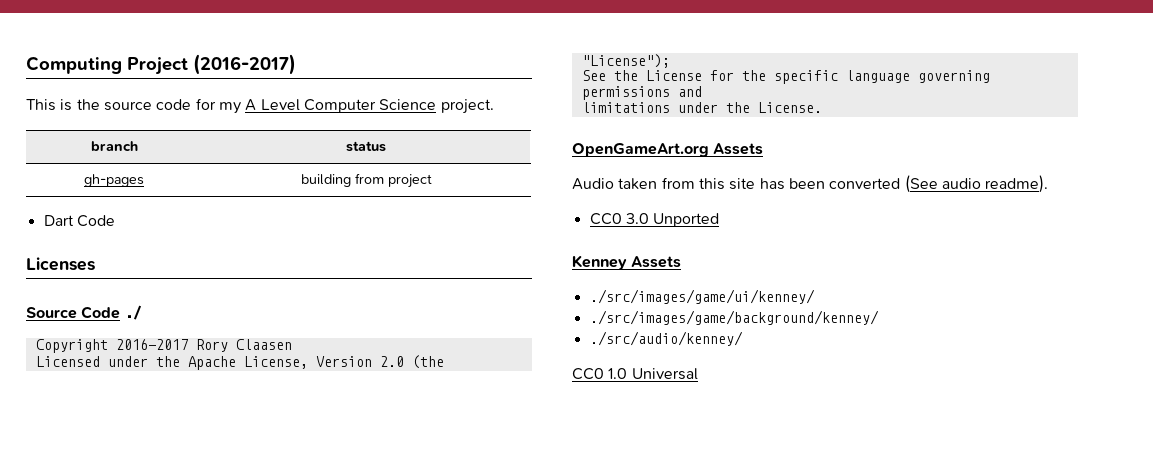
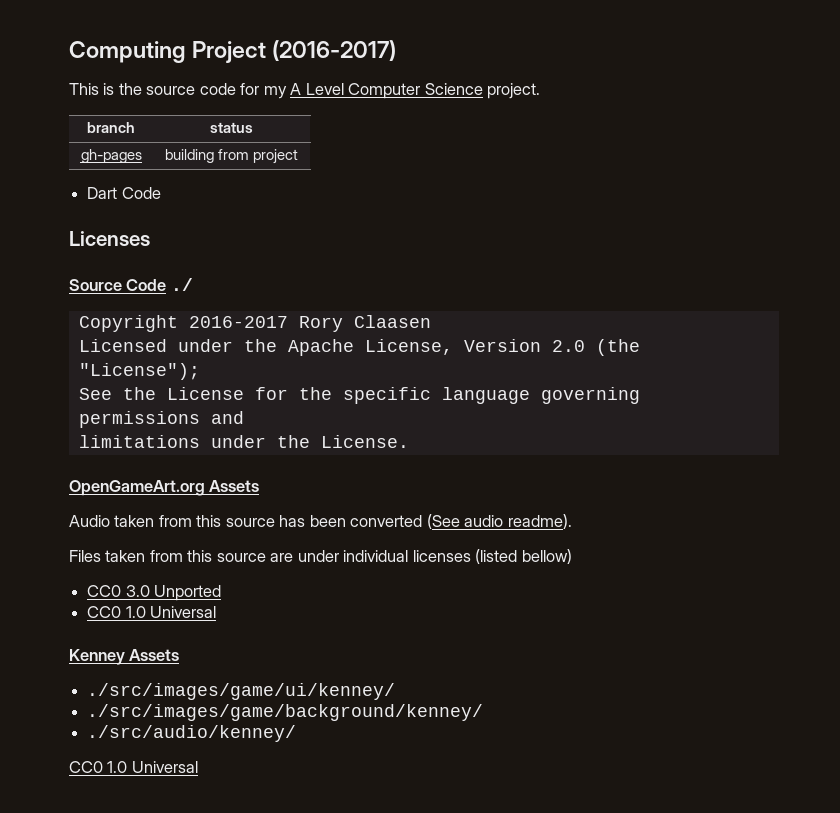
- Audio taken from this site has been converted (See audio readme).
+ Audio taken from this source has been converted (See audio readme).
+ Files taken from this source are under individual licenses (listed bellow)
  CC0 3.0 Unported
+ CC0 1.0 Universal

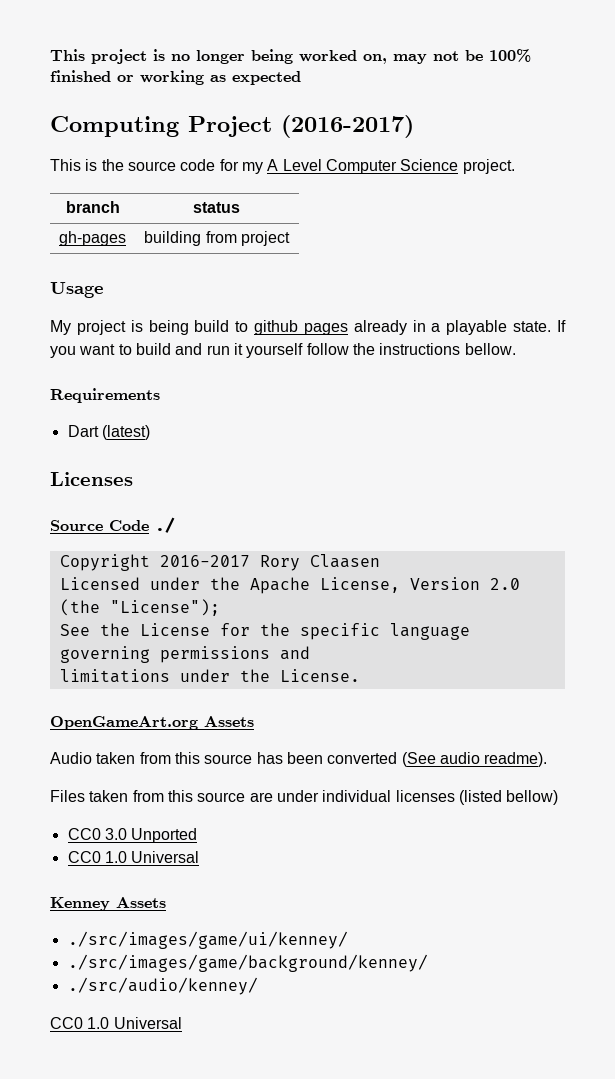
+ This project is no longer being worked on, may not be 100% finished or working as expected
+ Usage
+ My project is being build to github pages already in a playable state. If you want to build and run it yourself follow the instructions bellow.
+ Requirements
- Dart Code
+ Dart (latest)

